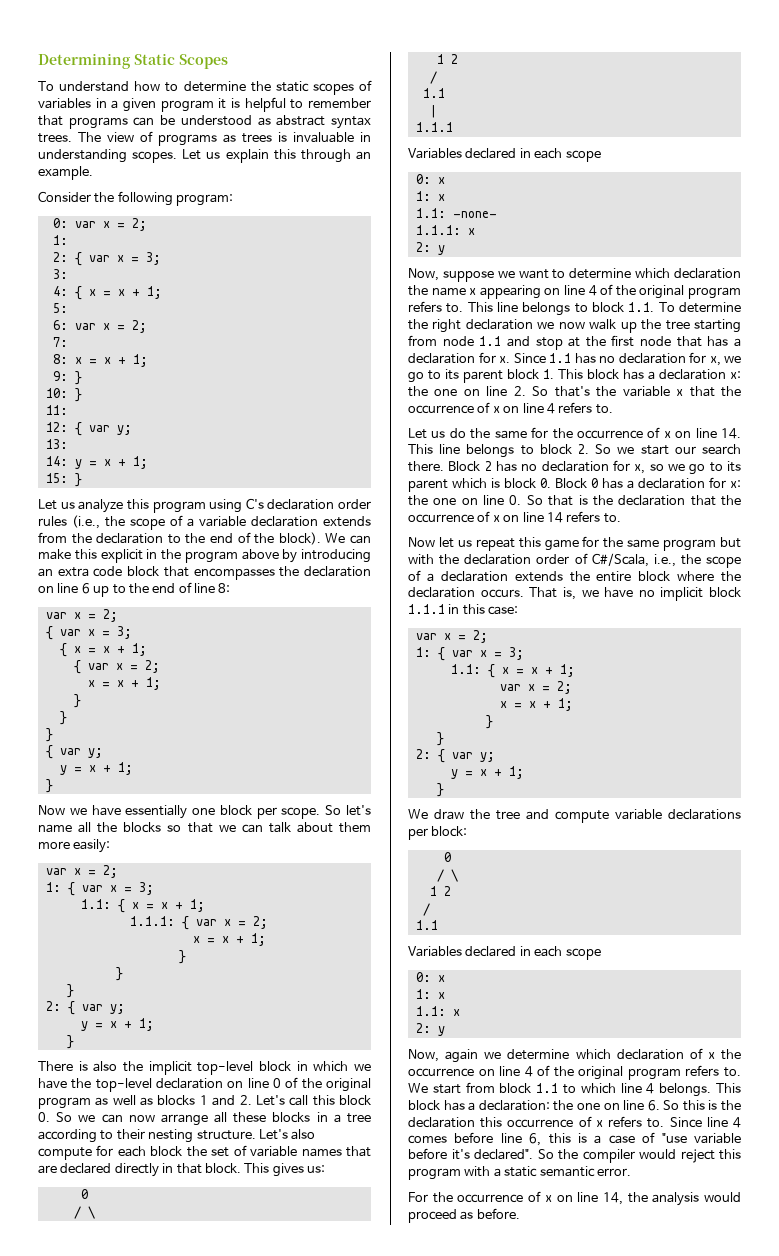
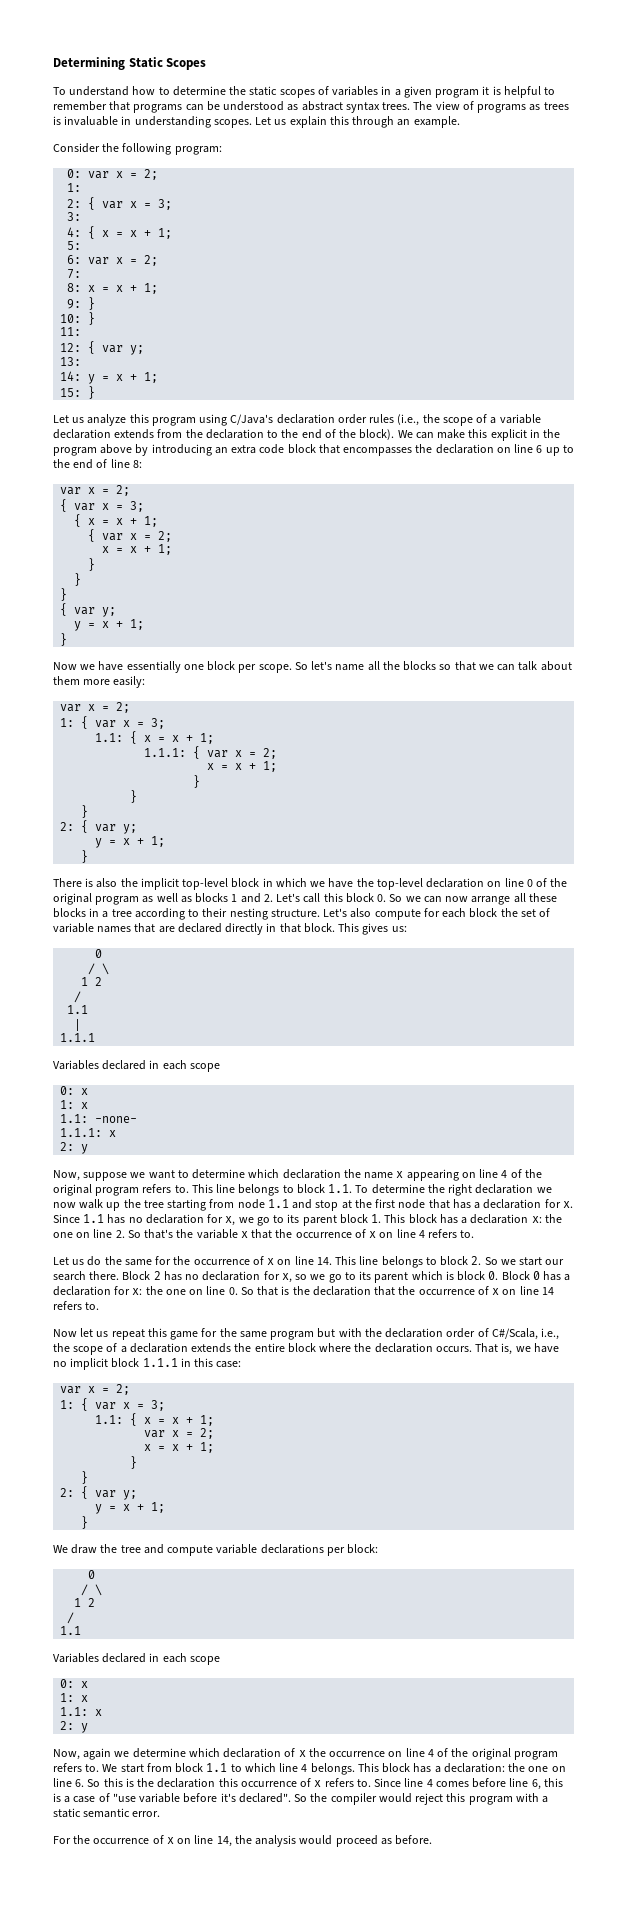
- Let us analyze this program using C's declaration order rules (i.e., the scope of a variable declaration extends from the declaration to the end of the block).
+ Let us analyze this program using C/Java's declaration order rules (i.e., the scope of a variable declaration extends from the declaration to the end of the block).

